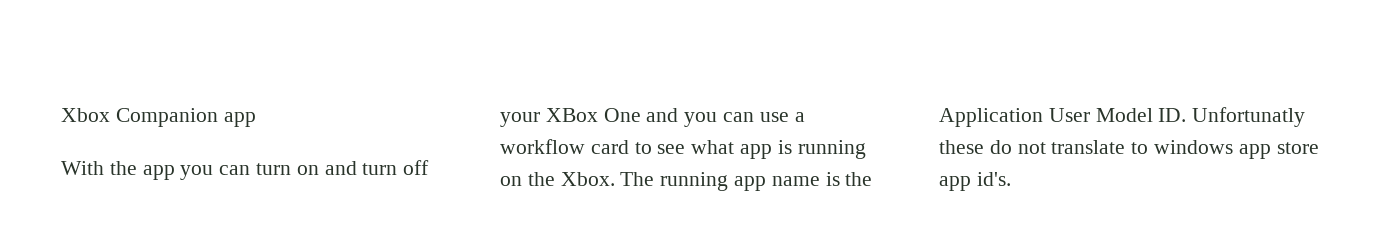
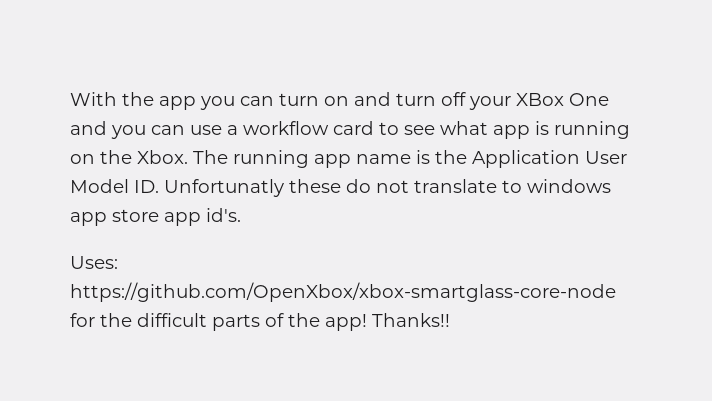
- Xbox Companion app
+ Uses: https://github.com/OpenXbox/xbox-smartglass-core-node for the difficult parts of the app! Thanks!!

